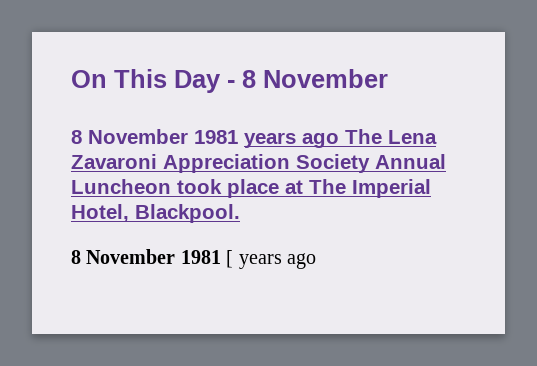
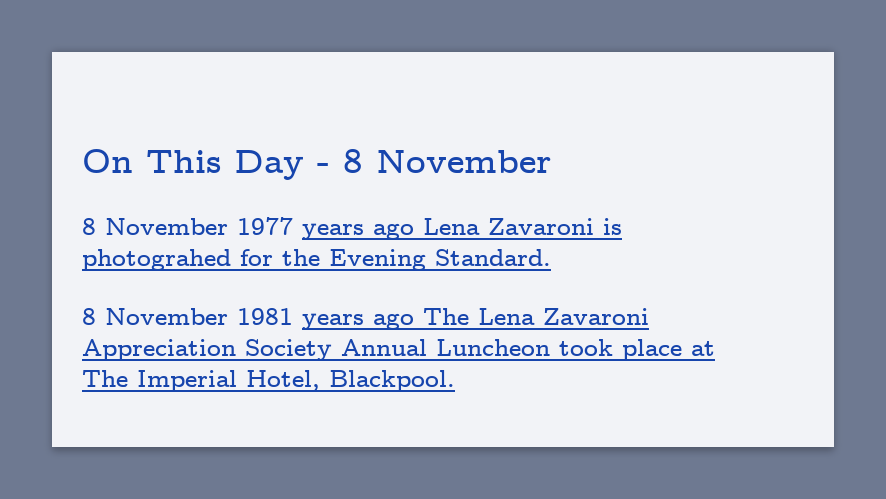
+ 8 November 1977 years ago Lena Zavaroni is photograhed for the Evening Standard.
- 8 November 1981 [ years ago

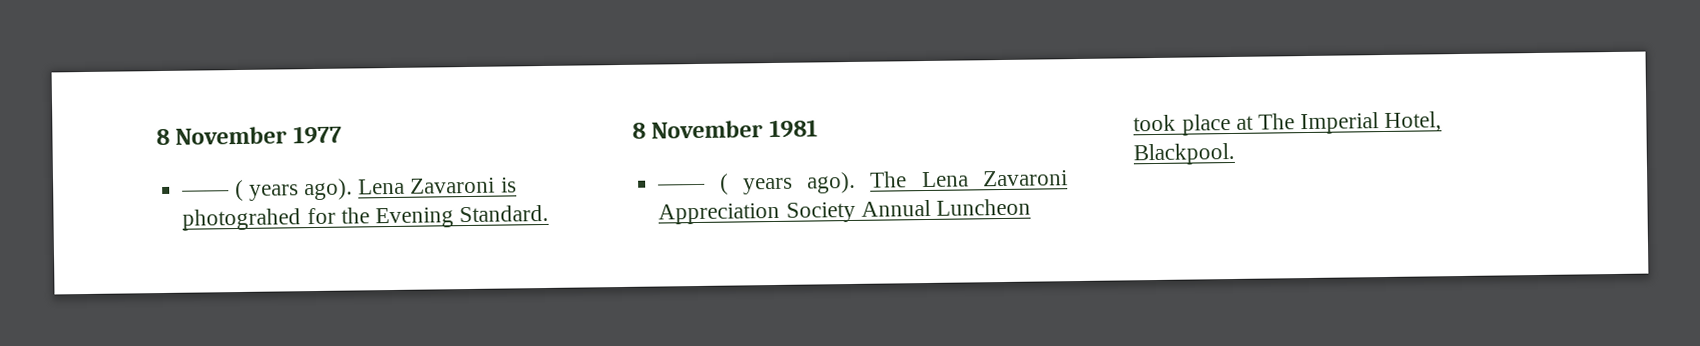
- On This Day - 8 November
- 8 November 1977 years ago Lena Zavaroni is photograhed for the Evening Standard.
+ 8 November 1977
+ —— ( years ago). Lena Zavaroni is photograhed for the Evening Standard.
- 8 November 1981 years ago The Lena Zavaroni Appreciation Society Annual Luncheon took place at The Imperial Hotel, Blackpool.
+ 8 November 1981
+ —— ( years ago). The Lena Zavaroni Appreciation Society Annual Luncheon took place at The Imperial Hotel, Blackpool.

